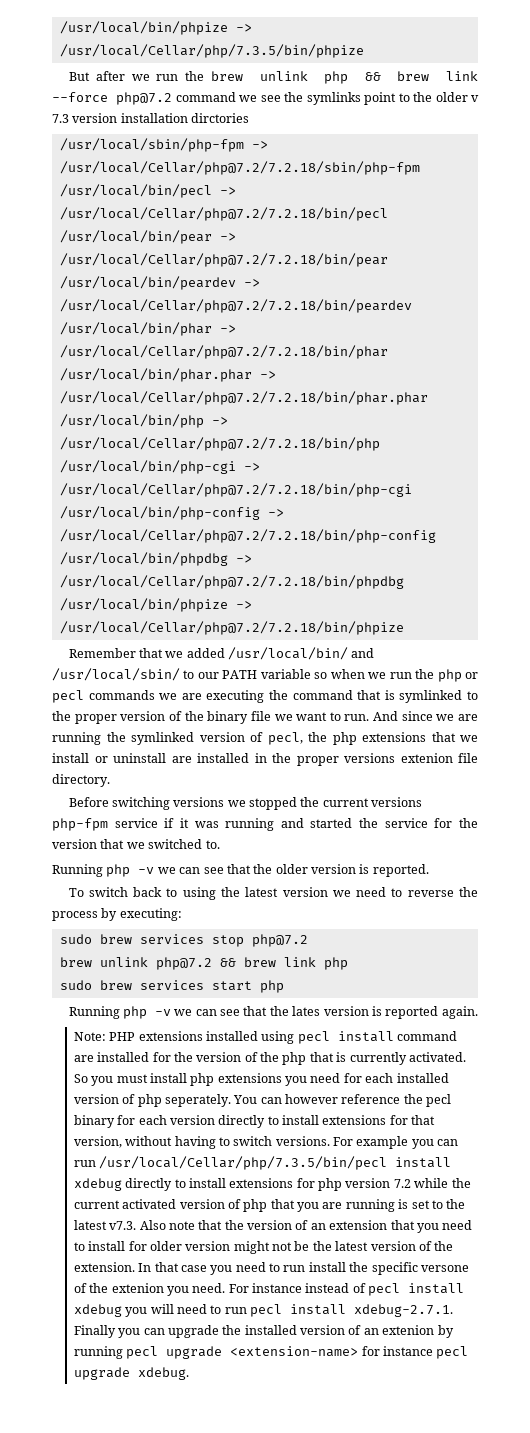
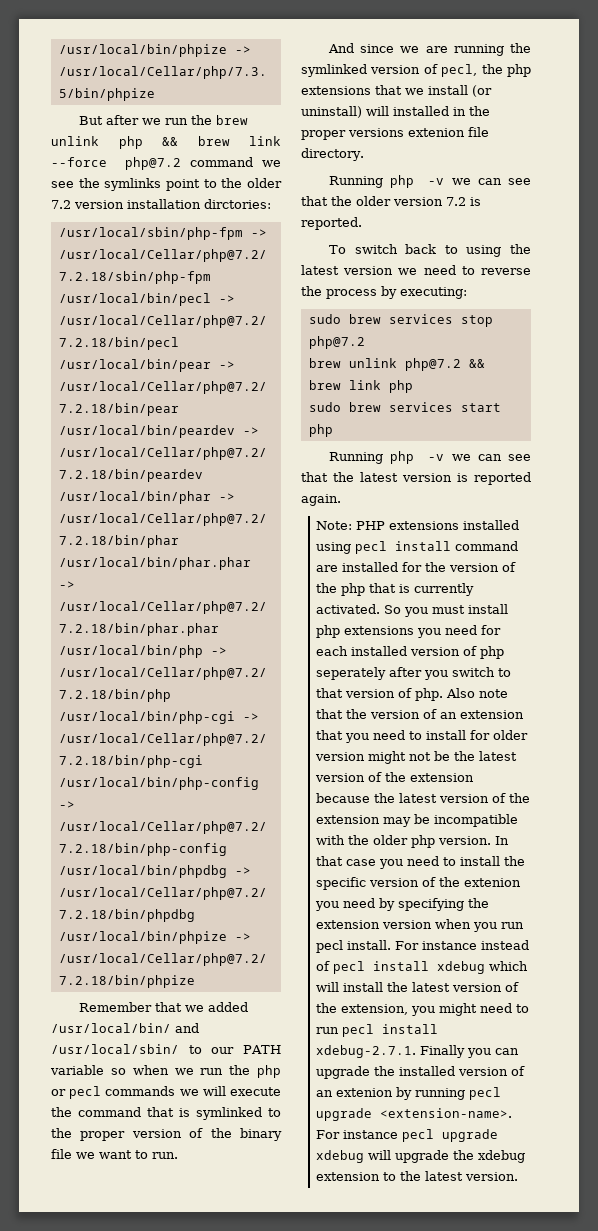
- But after we run the brew unlink php && brew link --force php@7.2 command we see the symlinks point to the older v 7.3 version installation dirctories
+ But after we run the brew unlink php && brew link --force php@7.2 command we see the symlinks point to the older 7.2 version installation dirctories:
- Remember that we added /usr/local/bin/ and /usr/local/sbin/ to our PATH variable so when we run the php or pecl commands we are executing the command that is symlinked to the proper version of the binary file we want to run. And since we are running the symlinked version of pecl, the php extensions that we install or uninstall are installed in the proper versions extenion file directory.
+ Remember that we added /usr/local/bin/ and /usr/local/sbin/ to our PATH variable so when we run the php or pecl commands we will execute the command that is symlinked to the proper version of the binary file we want to run.
+ And since we are running the symlinked version of pecl, the php extensions that we install (or uninstall) will installed in the proper versions extenion file directory.
- Before switching versions we stopped the current versions php-fpm service if it was running and started the service for the version that we switched to.
- Running php -v we can see that the older version is reported.
+ Running php -v we can see that the older version 7.2 is reported.
- Running php -v we can see that the lates version is reported again.
+ Running php -v we can see that the latest version is reported again.
- So you must install php extensions you need for each installed version of php seperately. You can however reference the pecl binary for each version directly to install extensions for that version, without having to switch versions. For example you can run /usr/local/Cellar/php/7.3.5/bin/pecl install xdebug directly to install extensions for php version 7.2 while the current activated version of php that you are running is set to the latest v7.3. Also note that the version of an extension that you need to install for older version might not be the latest version of the extension.
+ So you must install php extensions you need for each installed version of php seperately after you switch to that version of php. Also note that the version of an extension that you need to install for older version might not be the latest version of the extension because the latest version of the extension may be incompatible with the older php version.
- In that case you need to run install the specific versone of the extenion you need.
+ In that case you need to install the specific version of the extenion you need by specifying the extension version when you run pecl install.
- For instance instead of pecl install xdebug you will need to run pecl install xdebug-2.7.1. Finally you can upgrade the installed version of an extenion by running pecl upgrade <extension-name> for instance pecl upgrade xdebug.
+ For instance instead of pecl install xdebug which will install the latest version of the extension, you might need to run pecl install xdebug-2.7.1. Finally you can upgrade the installed version of an extenion by running pecl upgrade <extension-name>. For instance pecl upgrade xdebug will upgrade the xdebug extension to the latest version.

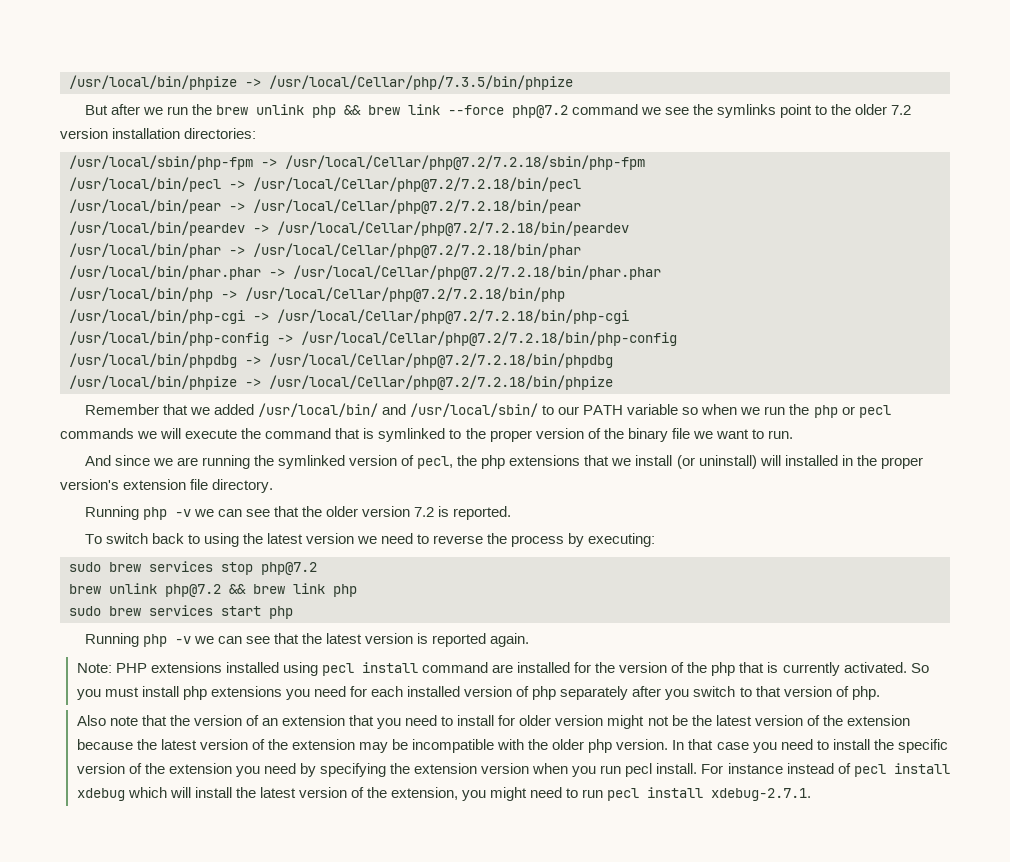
- But after we run the brew unlink php && brew link --force php@7.2 command we see the symlinks point to the older 7.2 version installation dirctories:
+ But after we run the brew unlink php && brew link --force php@7.2 command we see the symlinks point to the older 7.2 version installation directories:
- And since we are running the symlinked version of pecl, the php extensions that we install (or uninstall) will installed in the proper versions extenion file directory.
+ And since we are running the symlinked version of pecl, the php extensions that we install (or uninstall) will installed in the proper version's extension file directory.
- So you must install php extensions you need for each installed version of php seperately after you switch to that version of php. Also note that the version of an extension that you need to install for older version might not be the latest version of the extension because the latest version of the extension may be incompatible with the older php version.
+ So you must install php extensions you need for each installed version of php separately after you switch to that version of php.
+ Also note that the version of an extension that you need to install for older version might not be the latest version of the extension because the latest version of the extension may be incompatible with the older php version.
- In that case you need to install the specific version of the extenion you need by specifying the extension version when you run pecl install.
+ In that case you need to install the specific version of the extension you need by specifying the extension version when you run pecl install.
- For instance instead of pecl install xdebug which will install the latest version of the extension, you might need to run pecl install xdebug-2.7.1. Finally you can upgrade the installed version of an extenion by running pecl upgrade <extension-name>. For instance pecl upgrade xdebug will upgrade the xdebug extension to the latest version.
+ For instance instead of pecl install xdebug which will install the latest version of the extension, you might need to run pecl install xdebug-2.7.1.

